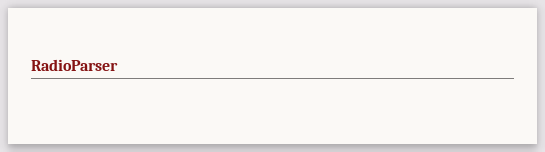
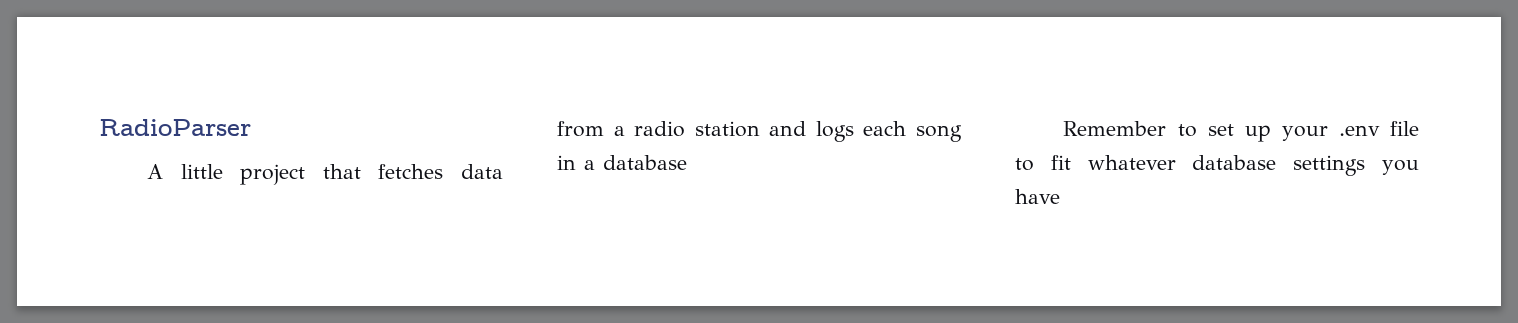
+ A little project that fetches data from a radio station and logs each song in a database
+ Remember to set up your .env file to fit whatever database settings you have

